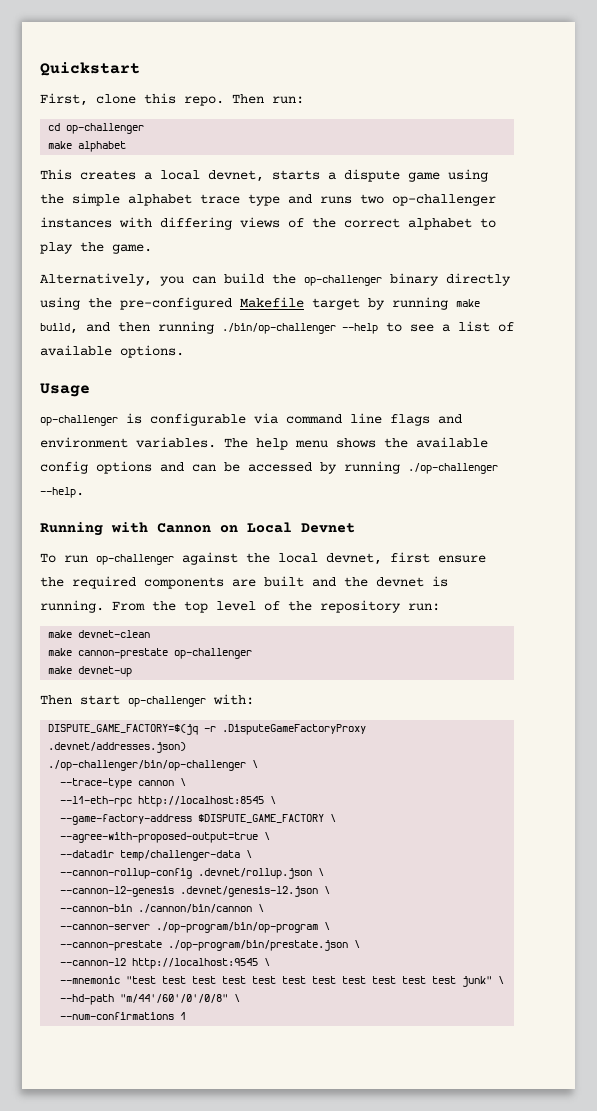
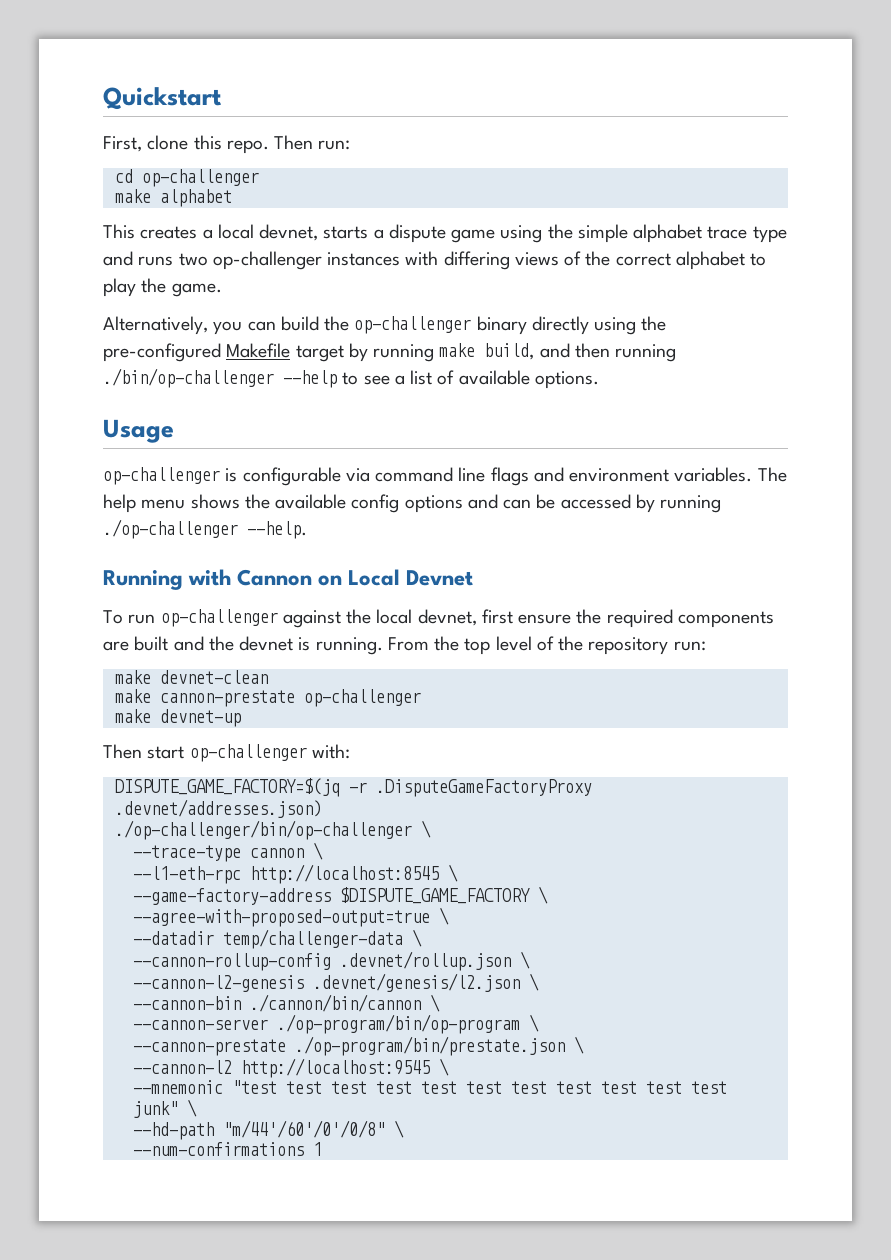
- --cannon-l2-genesis .devnet/genesis-l2.json \
+ --cannon-l2-genesis .devnet/genesis/l2.json \

